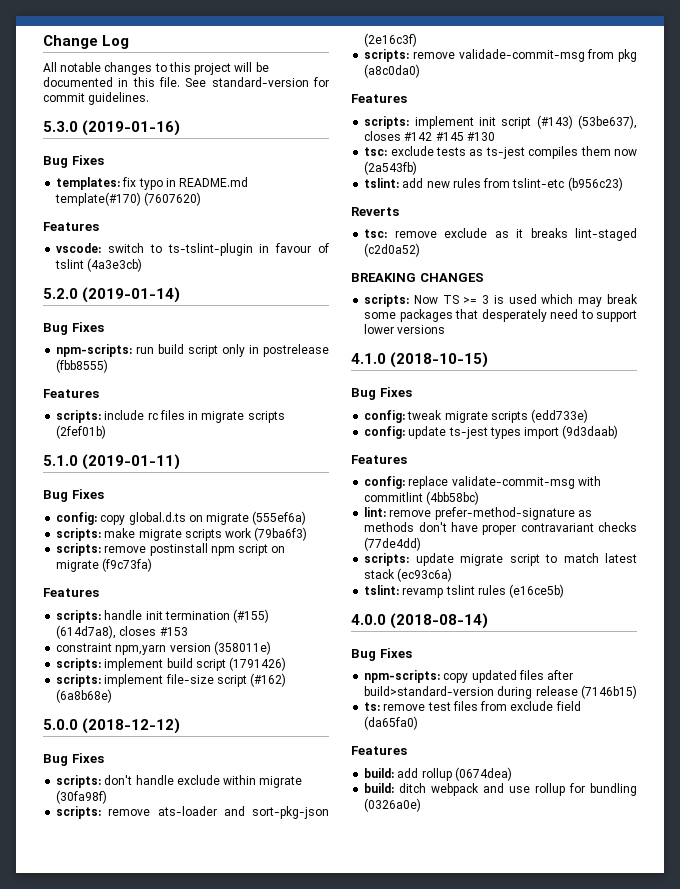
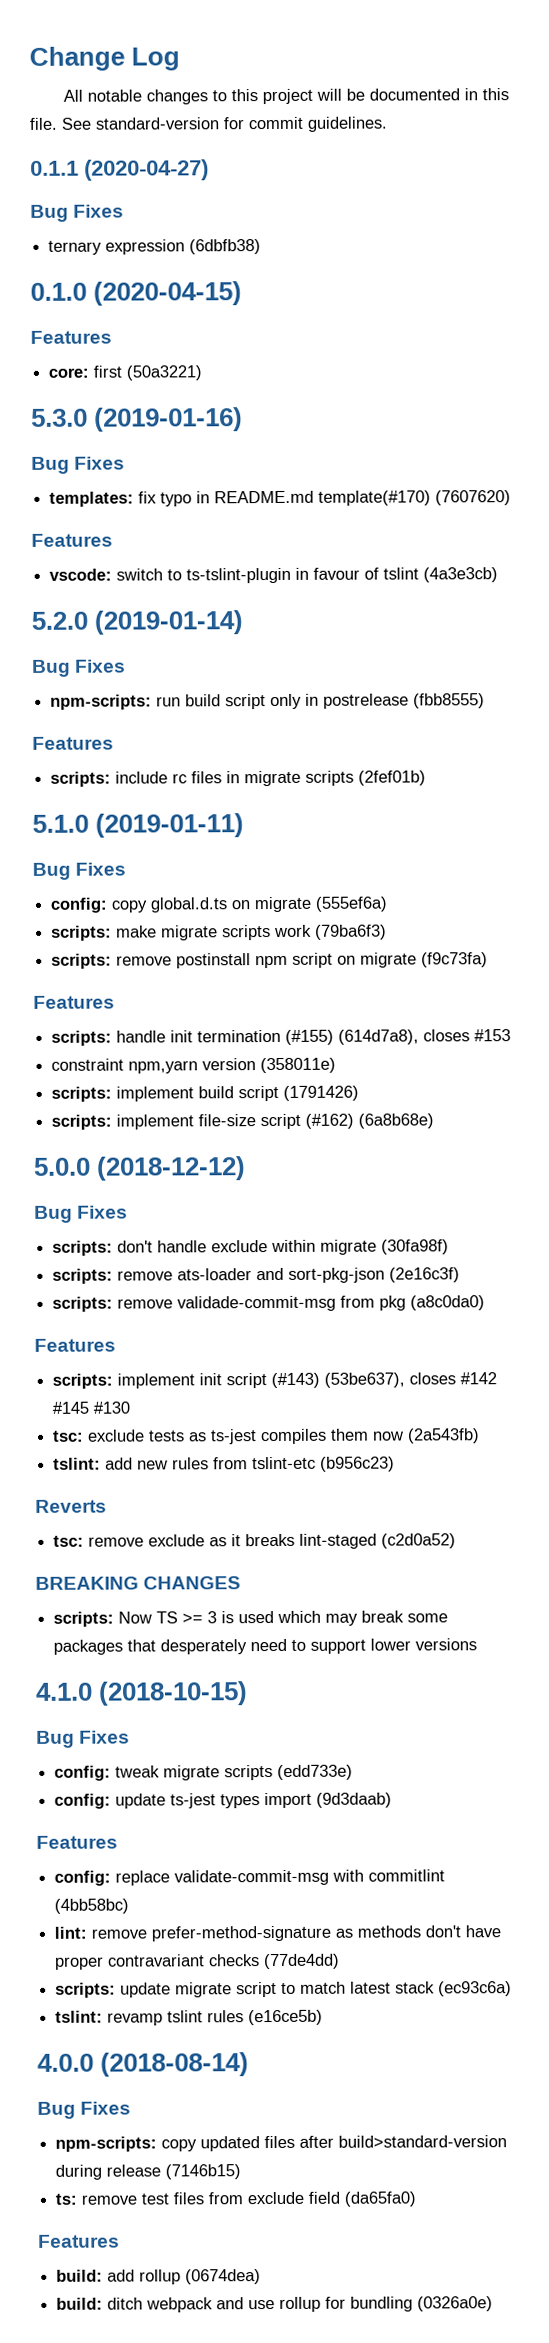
+ 0.1.1 (2020-04-27)
+ Bug Fixes
+ ternary expression (6dbfb38)
+ 0.1.0 (2020-04-15)
+ Features
+ core: first (50a3221)

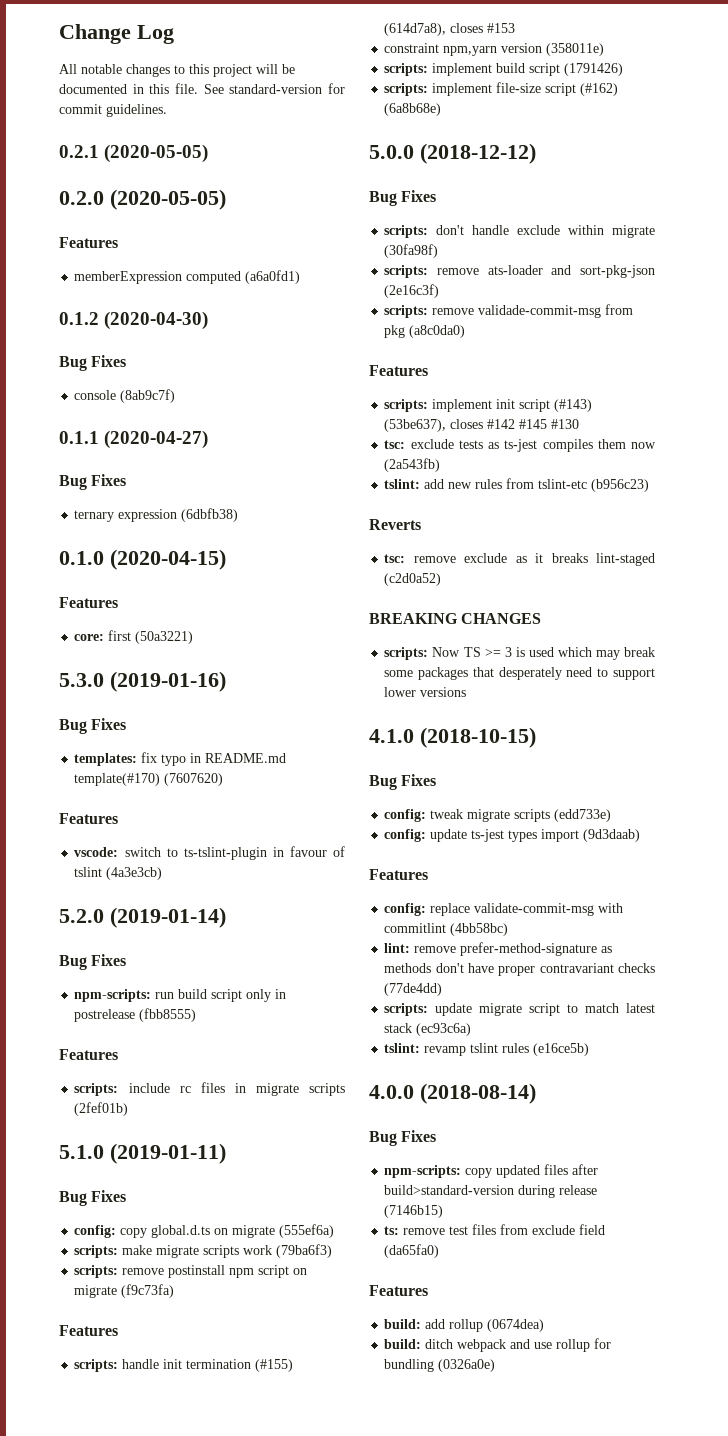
+ 0.2.1 (2020-05-05)
+ 0.2.0 (2020-05-05)
+ Features
+ memberExpression computed (a6a0fd1)
+ 0.1.2 (2020-04-30)
+ Bug Fixes
+ console (8ab9c7f)

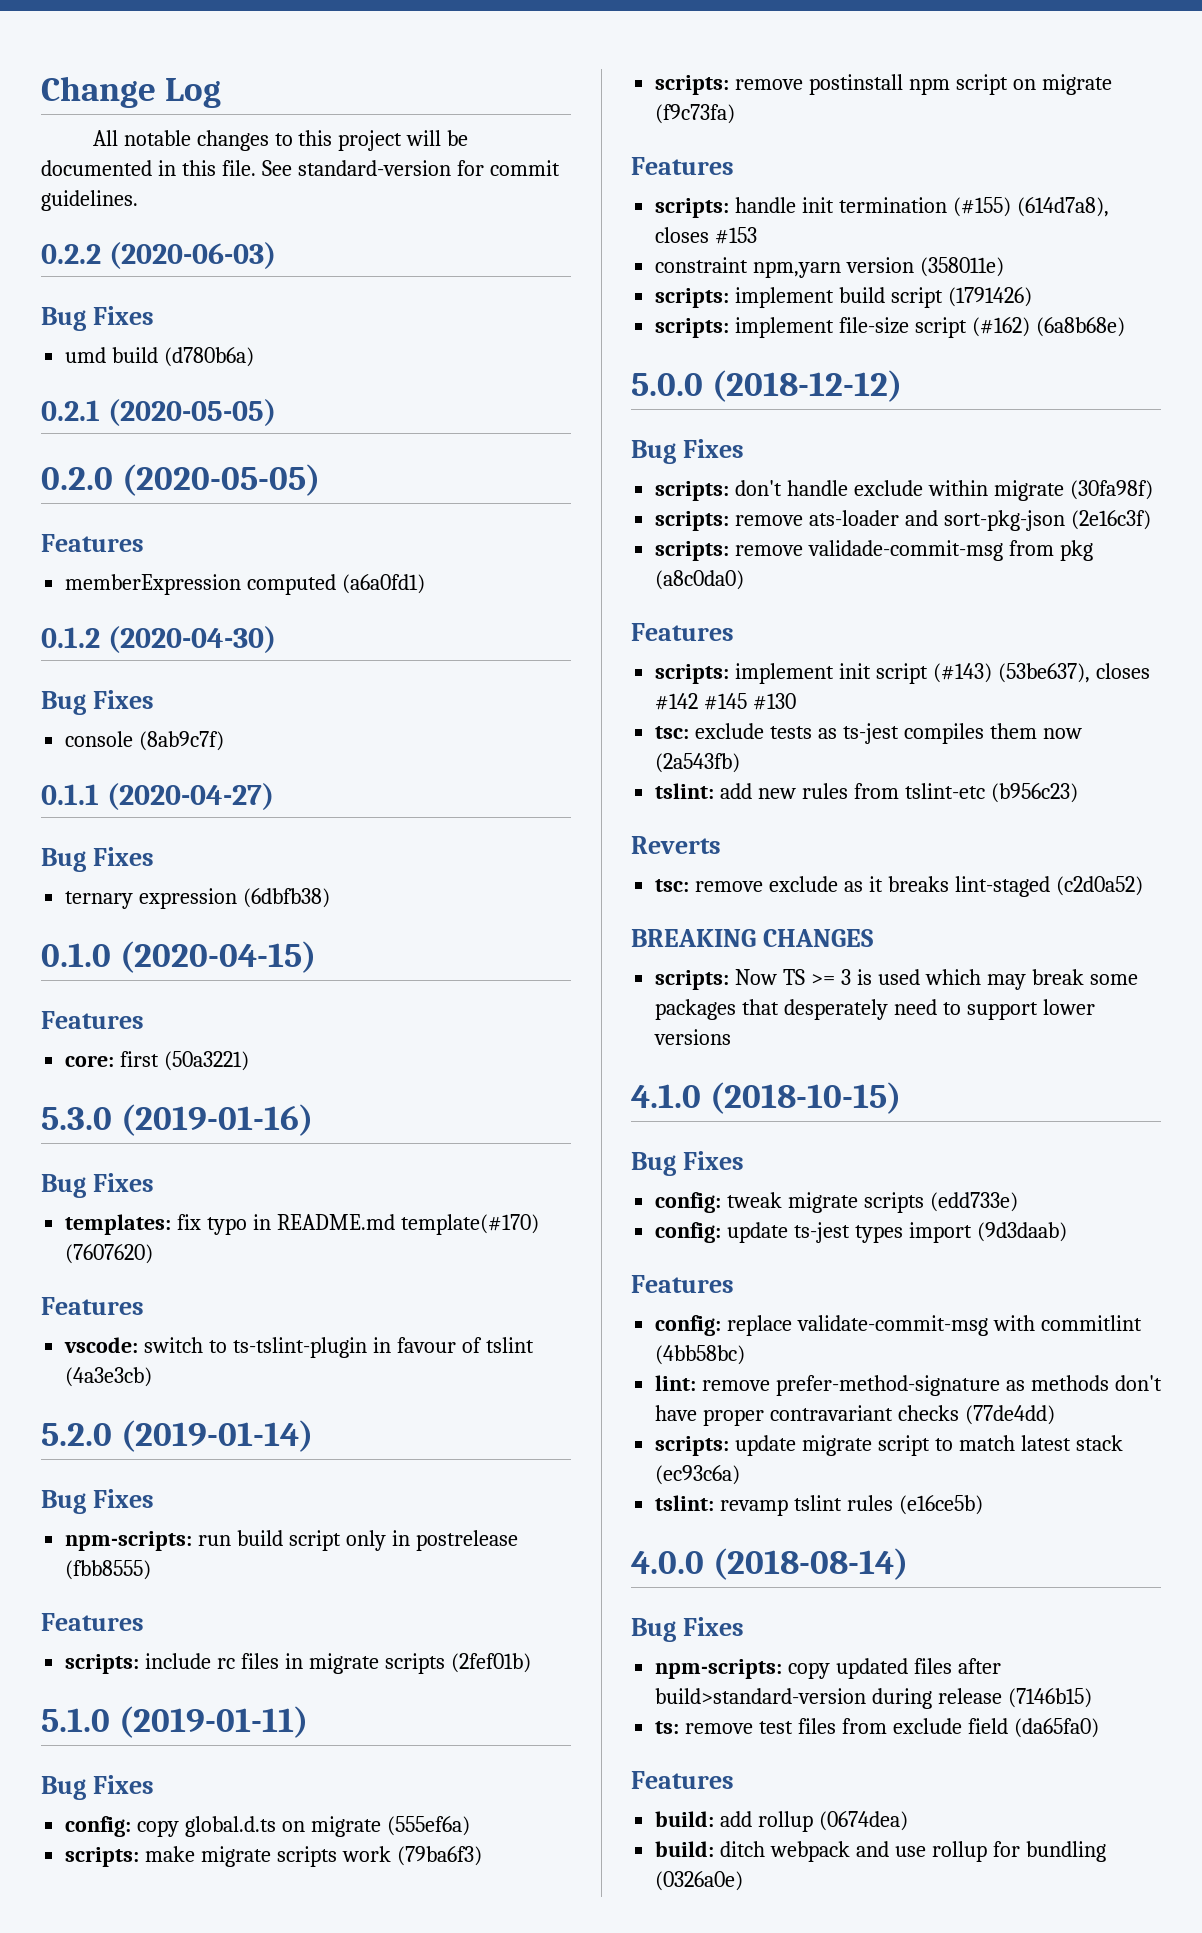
+ 0.2.2 (2020-06-03)
+ Bug Fixes
+ umd build (d780b6a)

